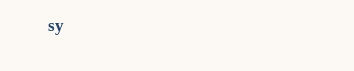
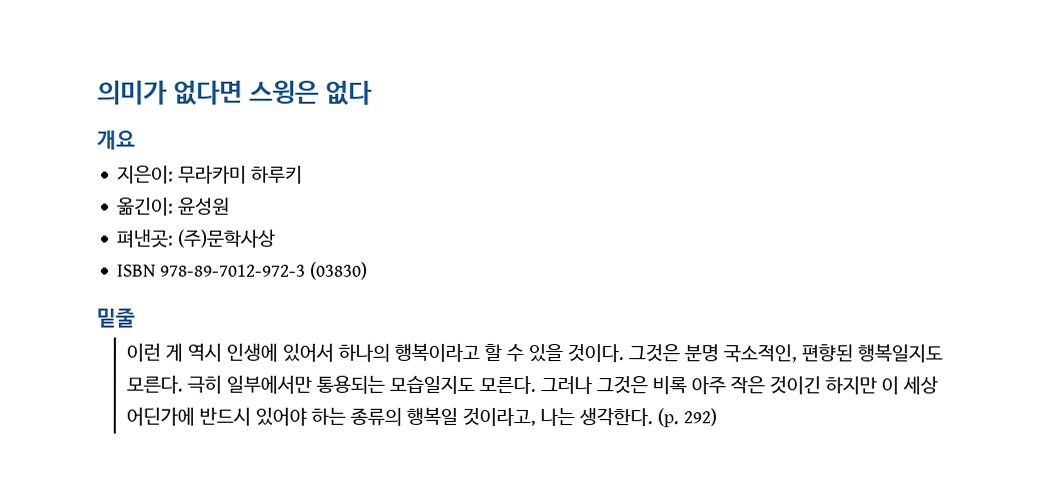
- sy
+ 의미가 없다면 스윙은 없다
+ 개요
+ 지은이: 무라카미 하루키
+ 옮긴이: 윤성원
+ 펴낸곳: (주)문학사상
+ ISBN 978-89-7012-972-3 (03830)
+ 밑줄
+ 이런 게 역시 인생에 있어서 하나의 행복이라고 할 수 있을 것이다. 그것은 분명 국소적인, 편향된 행복일지도 모른다. 극히 일부에서만 통용되는 모습일지도 모른다. 그러나 그것은 비록 아주 작은 것이긴 하지만 이 세상 어딘가에 반드시 있어야 하는 종류의 행복일 것이라고, 나는 생각한다. (p. 292)

